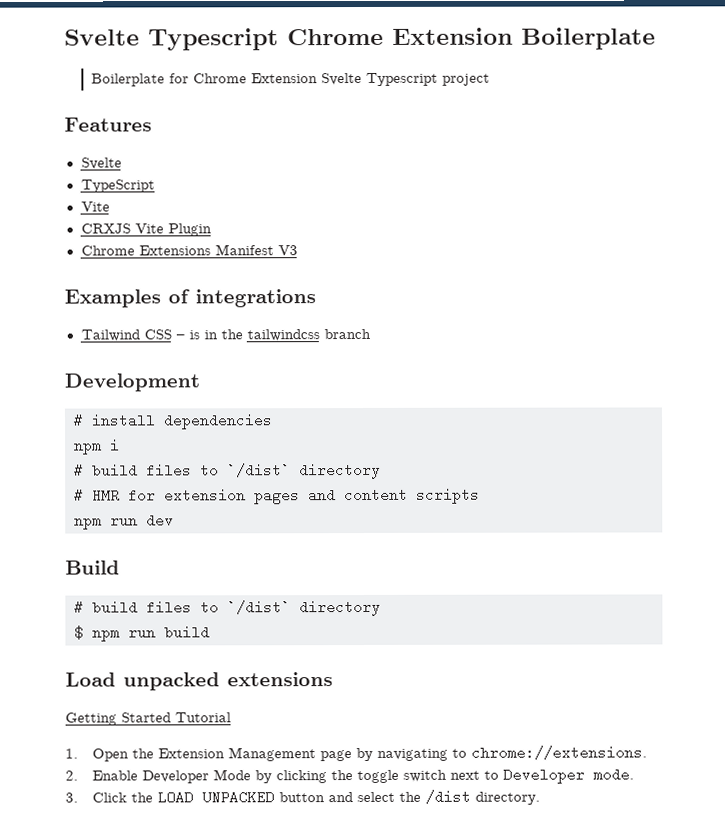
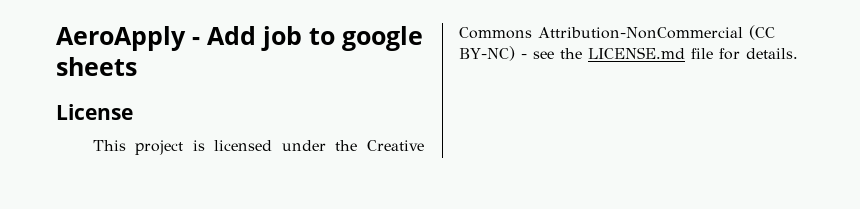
- Svelte Typescript Chrome Extension Boilerplate
- Boilerplate for Chrome Extension Svelte Typescript project
- Features
- Svelte
- TypeScript
- Vite
- CRXJS Vite Plugin
- Chrome Extensions Manifest V3
- Examples of integrations
- Tailwind CSS – is in the tailwindcss branch
- Development
- # install dependencies
- npm i
- # build files to `/dist` directory
- # HMR for extension pages and content scripts
- npm run dev
- Build
- # build files to `/dist` directory
- $ npm run build
- Load unpacked extensions
- Getting Started Tutorial
- 1. Open the Extension Management page by navigating to chrome://extensions.
- 2. Enable Developer Mode by clicking the toggle switch next to Developer mode.
- 3. Click the LOAD UNPACKED button and select the /dist directory.
+ AeroApply - Add job to google sheets
+ License
+ This project is licensed under the Creative Commons Attribution-NonCommercial (CC BY-NC) - see the LICENSE.md file for details.

